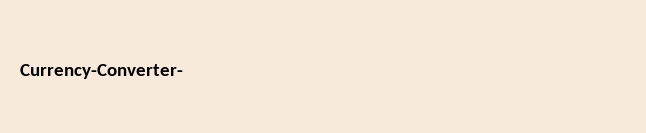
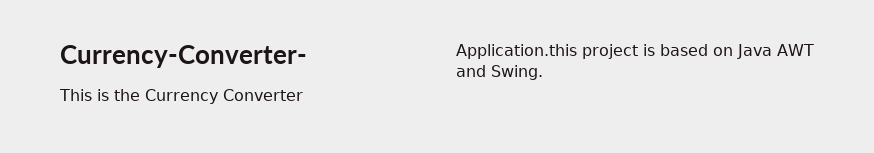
+ This is the Currency Converter Application.this project is based on Java AWT and Swing.

